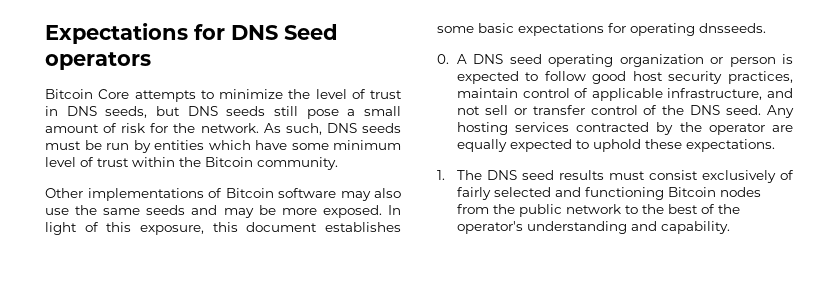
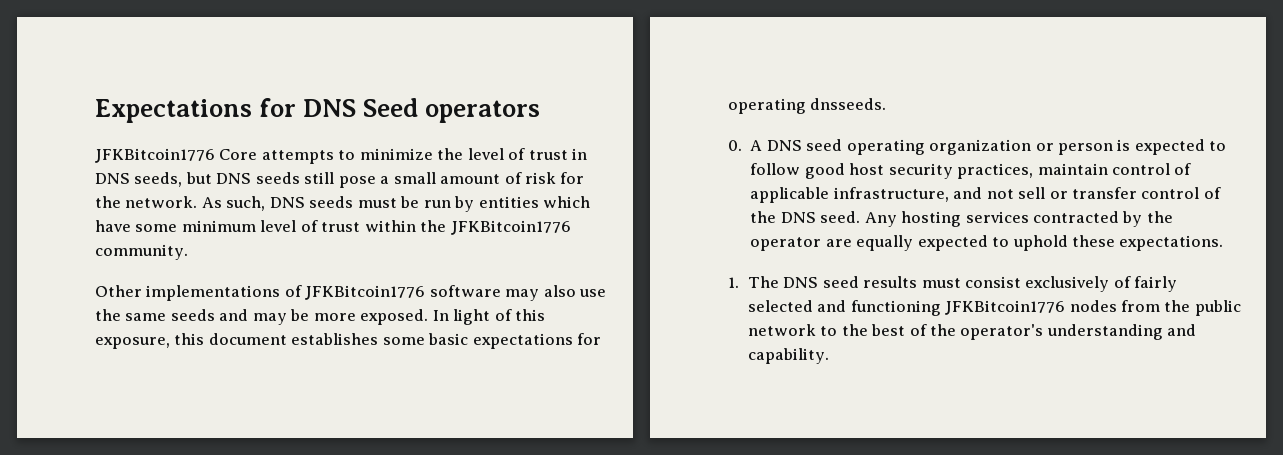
- Bitcoin Core attempts to minimize the level of trust in DNS seeds, but DNS seeds still pose a small amount of risk for the network.
+ JFKBitcoin1776 Core attempts to minimize the level of trust in DNS seeds, but DNS seeds still pose a small amount of risk for the network.
- As such, DNS seeds must be run by entities which have some minimum level of trust within the Bitcoin community.
+ As such, DNS seeds must be run by entities which have some minimum level of trust within the JFKBitcoin1776 community.
- Other implementations of Bitcoin software may also use the same seeds and may be more exposed.
+ Other implementations of JFKBitcoin1776 software may also use the same seeds and may be more exposed.
- 1. The DNS seed results must consist exclusively of fairly selected and functioning Bitcoin nodes from the public network to the best of the operator's understanding and capability.
+ 1. The DNS seed results must consist exclusively of fairly selected and functioning JFKBitcoin1776 nodes from the public network to the best of the operator's understanding and capability.

